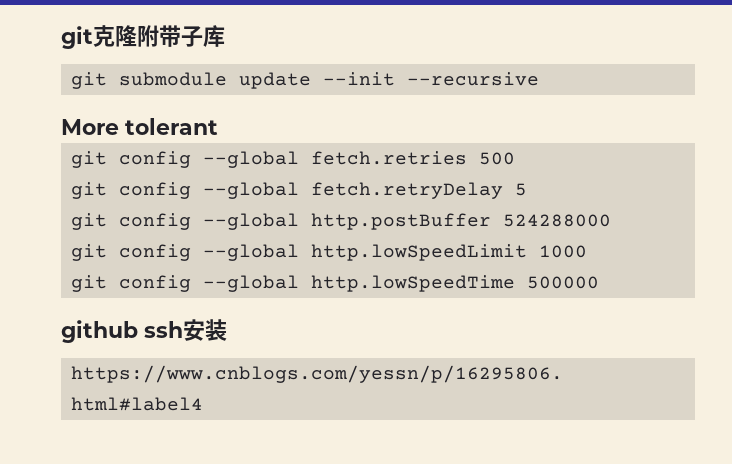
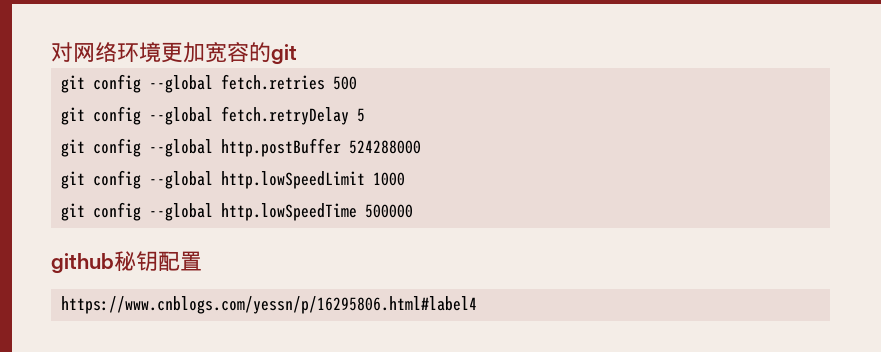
- git克隆附带子库
- git submodule update --init --recursive
- More tolerant
+ 对网络环境更加宽容的git
- github ssh安装
+ github秘钥配置

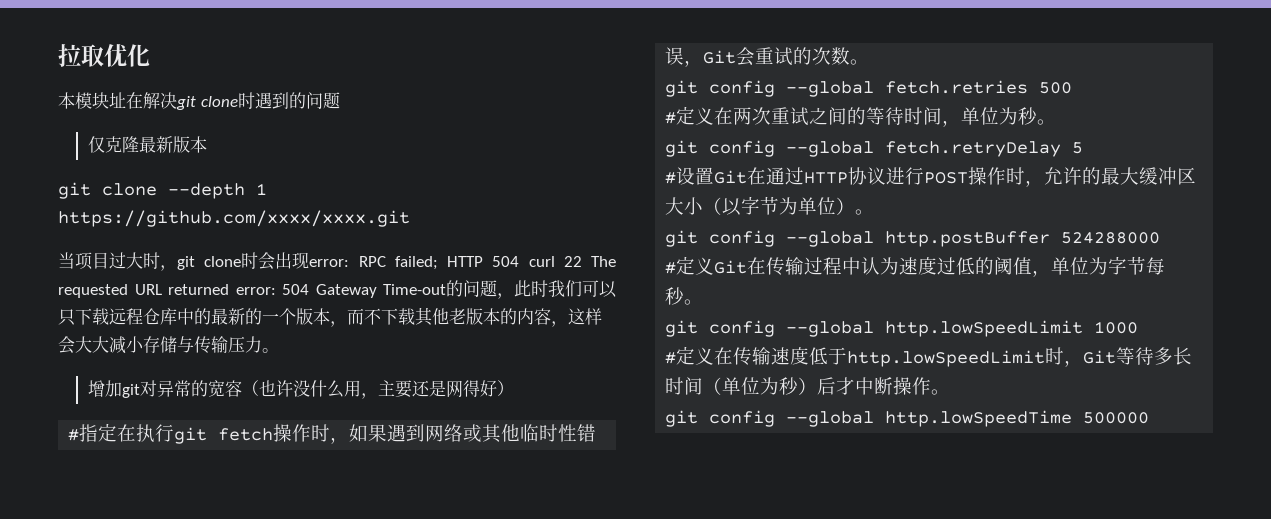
- 对网络环境更加宽容的git
+ 拉取优化
+ 本模块址在解决git clone时遇到的问题
+ 仅克隆最新版本
+ git clone --depth 1 https://github.com/xxxx/xxxx.git
+ 当项目过大时，git clone时会出现error: RPC failed; HTTP 504 curl 22 The requested URL returned error: 504 Gateway Time-out的问题，此时我们可以只下载远程仓库中的最新的一个版本，而不下载其他老版本的内容，这样会大大减小存储与传输压力。
+ 增加git对异常的宽容（也许没什么用，主要还是网得好）
+ #指定在执行git fetch操作时，如果遇到网络或其他临时性错误，Git会重试的次数。
+ #定义在两次重试之间的等待时间，单位为秒。
+ #设置Git在通过HTTP协议进行POST操作时，允许的最大缓冲区大小（以字节为单位）。
+ #定义Git在传输过程中认为速度过低的阈值，单位为字节每秒。
+ #定义在传输速度低于http.lowSpeedLimit时，Git等待多长时间（单位为秒）后才中断操作。
- github秘钥配置
- https://www.cnblogs.com/yessn/p/16295806.html#label4

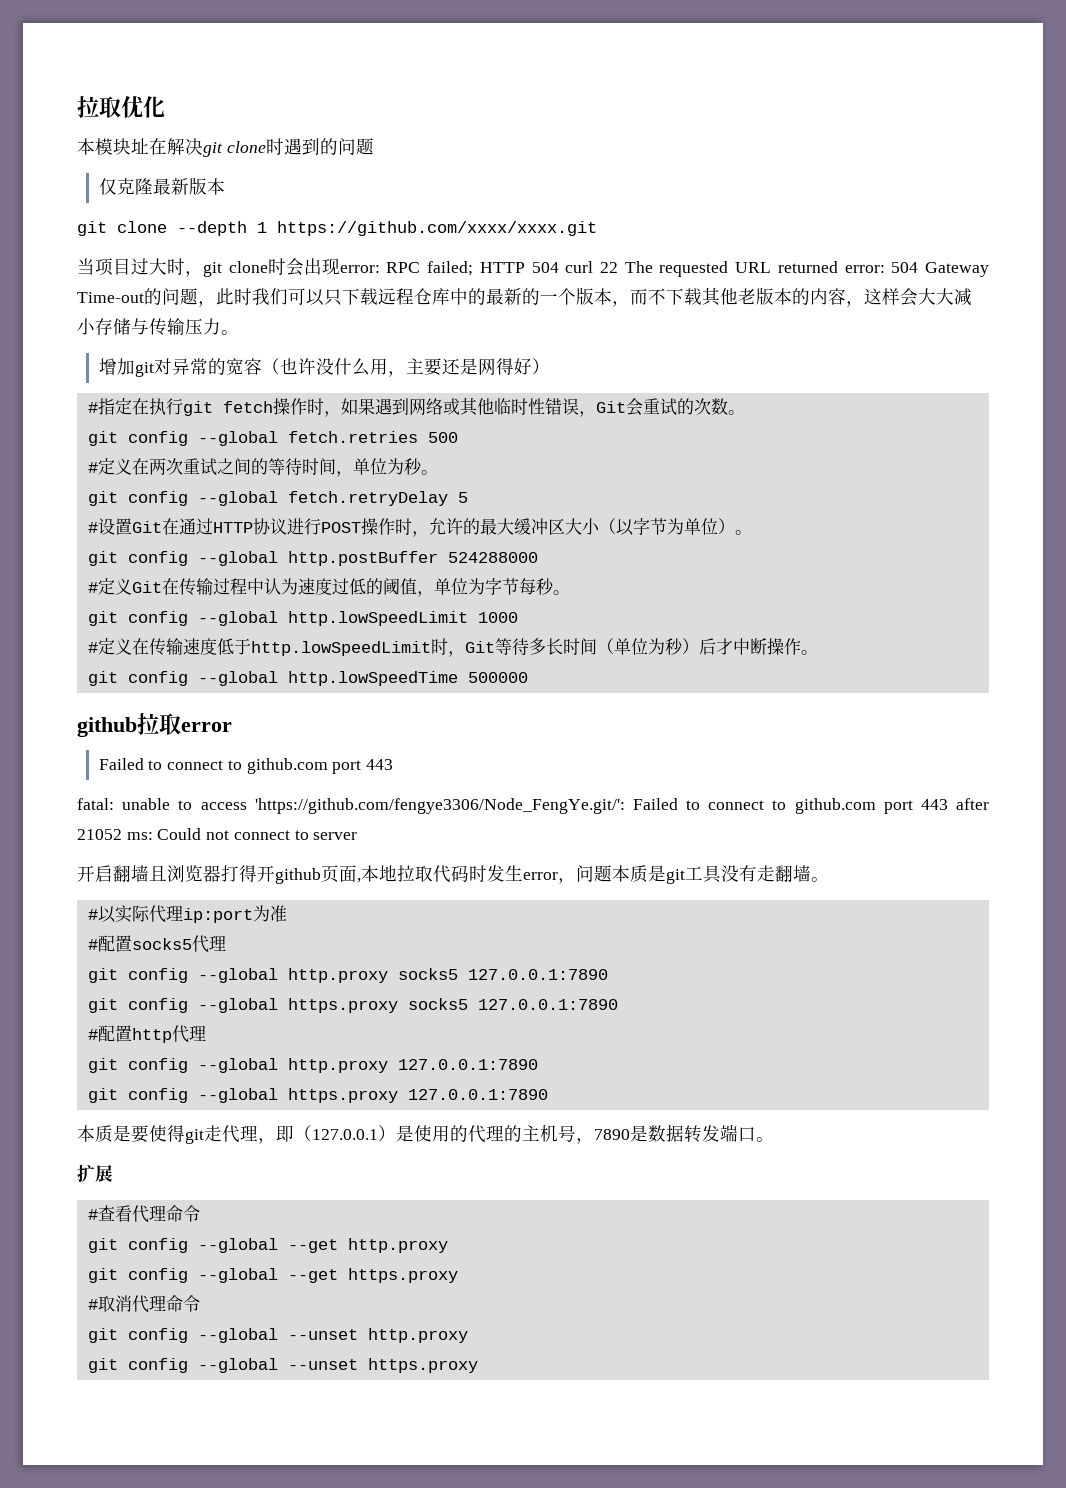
+ github拉取error
+ Failed to connect to github.com port 443
+ fatal: unable to access 'https://github.com/fengye3306/Node_FengYe.git/': Failed to connect to github.com port 443 after 21052 ms: Could not connect to server
+ 开启翻墙且浏览器打得开github页面,本地拉取代码时发生error，问题本质是git工具没有走翻墙。
+ #以实际代理ip:port为准
+ #配置socks5代理
+ git config --global http.proxy socks5 127.0.0.1:7890
+ git config --global https.proxy socks5 127.0.0.1:7890
+ #配置http代理
+ git config --global http.proxy 127.0.0.1:7890
+ git config --global https.proxy 127.0.0.1:7890
+ 本质是要使得git走代理，即（127.0.0.1）是使用的代理的主机号，7890是数据转发端口。
+ 扩展
+ #查看代理命令
+ git config --global --get http.proxy
+ git config --global --get https.proxy
+ #取消代理命令
+ git config --global --unset http.proxy
+ git config --global --unset https.proxy

